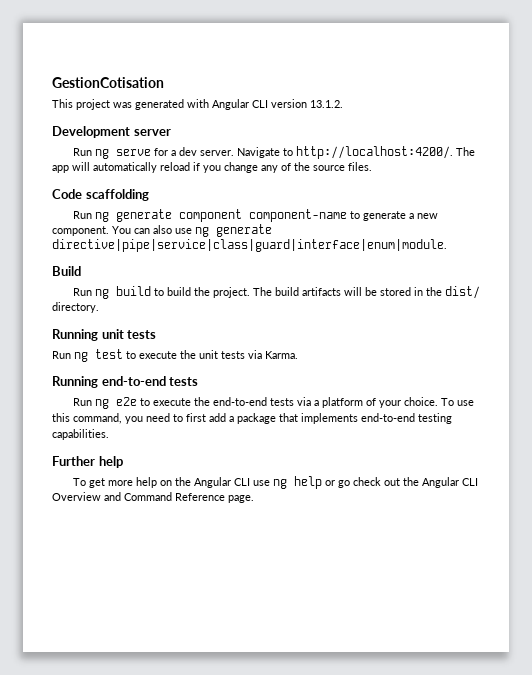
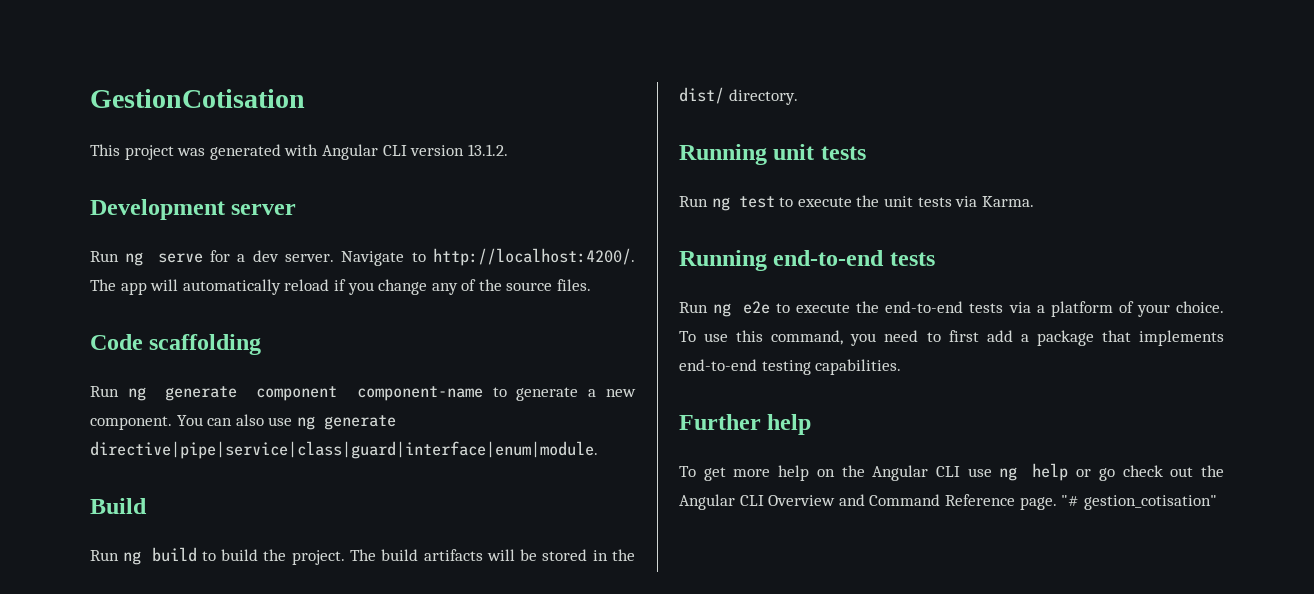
+ "# gestion_cotisation"

